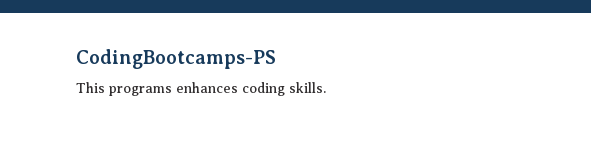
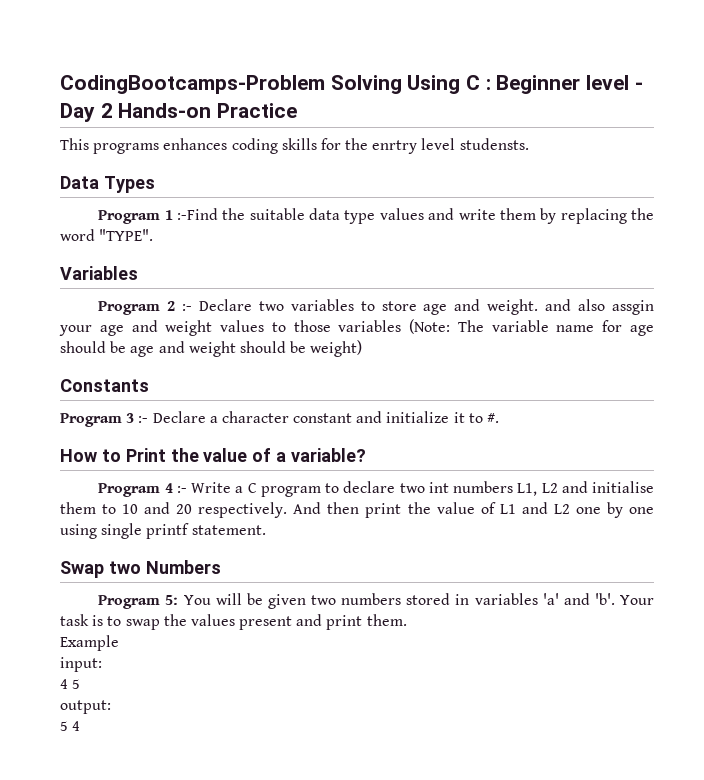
- CodingBootcamps-PS
- This programs enhances coding skills.
+ CodingBootcamps-Problem Solving Using C : Beginner level - Day 2 Hands-on Practice
+ This programs enhances coding skills for the enrtry level studensts.
+ Data Types
+ Program 1 :-Find the suitable data type values and write them by replacing the word "TYPE".
+ Variables
+ Program 2 :- Declare two variables to store age and weight. and also assgin your age and weight values to those variables (Note: The variable name for age should be age and weight should be weight)
+ Constants
+ Program 3 :- Declare a character constant and initialize it to #.
+ How to Print the value of a variable?
+ Program 4 :- Write a C program to declare two int numbers L1, L2 and initialise them to 10 and 20 respectively. And then print the value of L1 and L2 one by one using single printf statement.
+ Swap two Numbers
+ Program 5: You will be given two numbers stored in variables 'a' and 'b'. Your task is to swap the values present and print them.
+ Example
+ input:
+ 4 5
+ output:
+ 5 4

